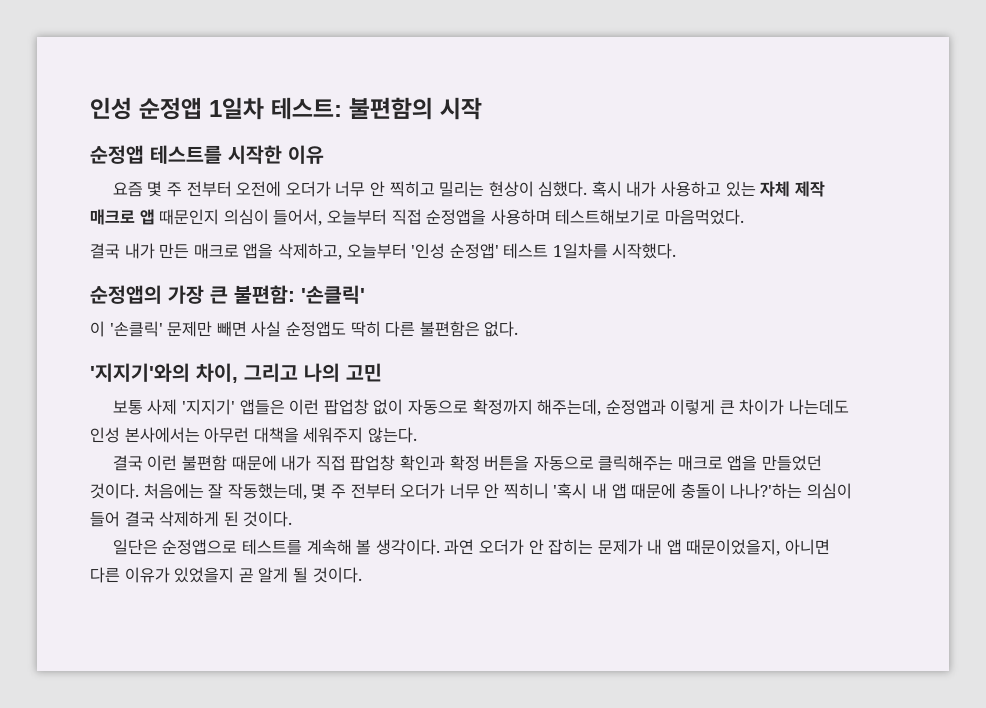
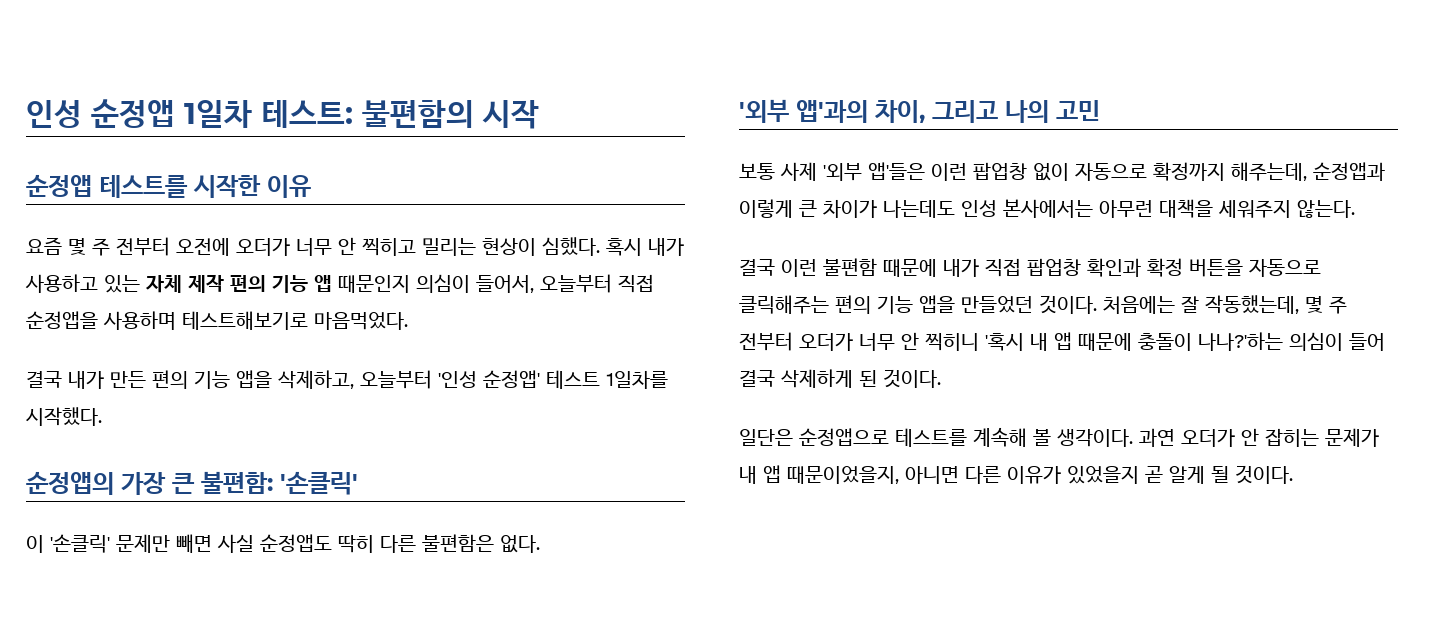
- 혹시 내가 사용하고 있는 자체 제작 매크로 앱 때문인지 의심이 들어서, 오늘부터 직접 순정앱을 사용하며 테스트해보기로 마음먹었다.
+ 혹시 내가 사용하고 있는 자체 제작 편의 기능 앱 때문인지 의심이 들어서, 오늘부터 직접 순정앱을 사용하며 테스트해보기로 마음먹었다.
- 결국 내가 만든 매크로 앱을 삭제하고, 오늘부터 '인성 순정앱' 테스트 1일차를 시작했다.
+ 결국 내가 만든 편의 기능 앱을 삭제하고, 오늘부터 '인성 순정앱' 테스트 1일차를 시작했다.
- '지지기'와의 차이, 그리고 나의 고민
+ '외부 앱'과의 차이, 그리고 나의 고민
- 보통 사제 '지지기' 앱들은 이런 팝업창 없이 자동으로 확정까지 해주는데, 순정앱과 이렇게 큰 차이가 나는데도 인성 본사에서는 아무런 대책을 세워주지 않는다.
+ 보통 사제 '외부 앱'들은 이런 팝업창 없이 자동으로 확정까지 해주는데, 순정앱과 이렇게 큰 차이가 나는데도 인성 본사에서는 아무런 대책을 세워주지 않는다.
- 결국 이런 불편함 때문에 내가 직접 팝업창 확인과 확정 버튼을 자동으로 클릭해주는 매크로 앱을 만들었던 것이다.
+ 결국 이런 불편함 때문에 내가 직접 팝업창 확인과 확정 버튼을 자동으로 클릭해주는 편의 기능 앱을 만들었던 것이다.

